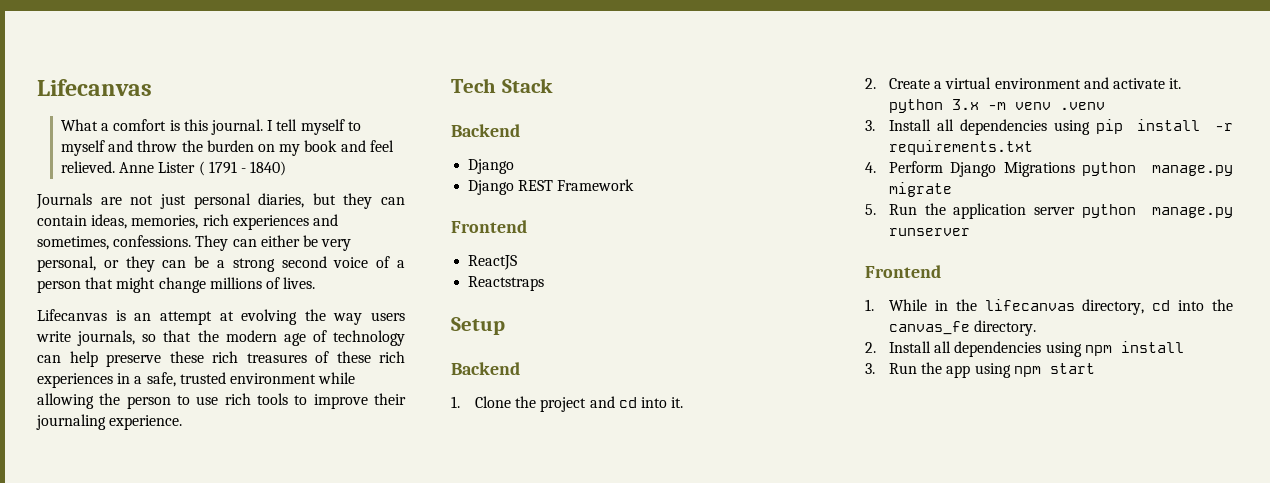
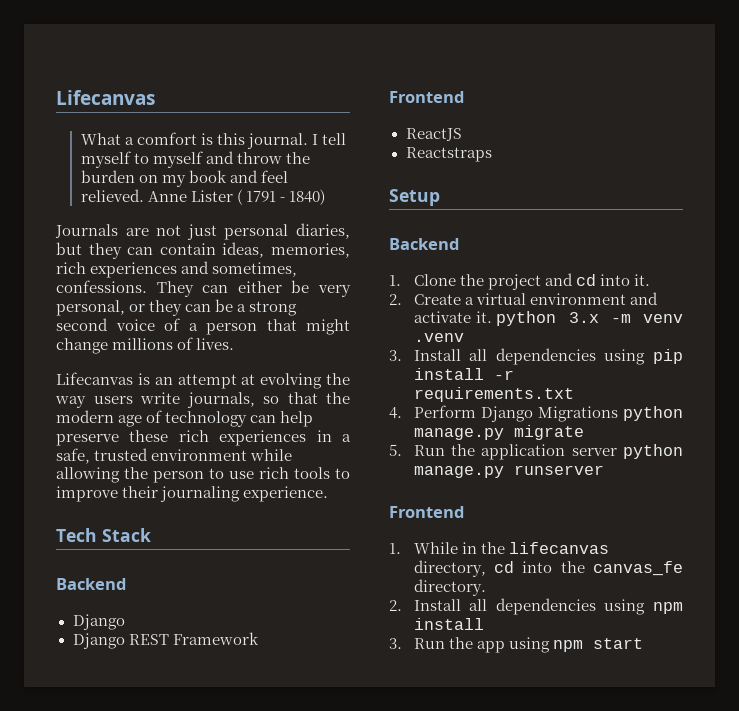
- Lifecanvas is an attempt at evolving the way users write journals, so that the modern age of technology can help preserve these rich treasures of these rich experiences in a safe, trusted environment while allowing the person to use rich tools to improve their journaling experience.
+ Lifecanvas is an attempt at evolving the way users write journals, so that the modern age of technology can help preserve these rich experiences in a safe, trusted environment while allowing the person to use rich tools to improve their journaling experience.

